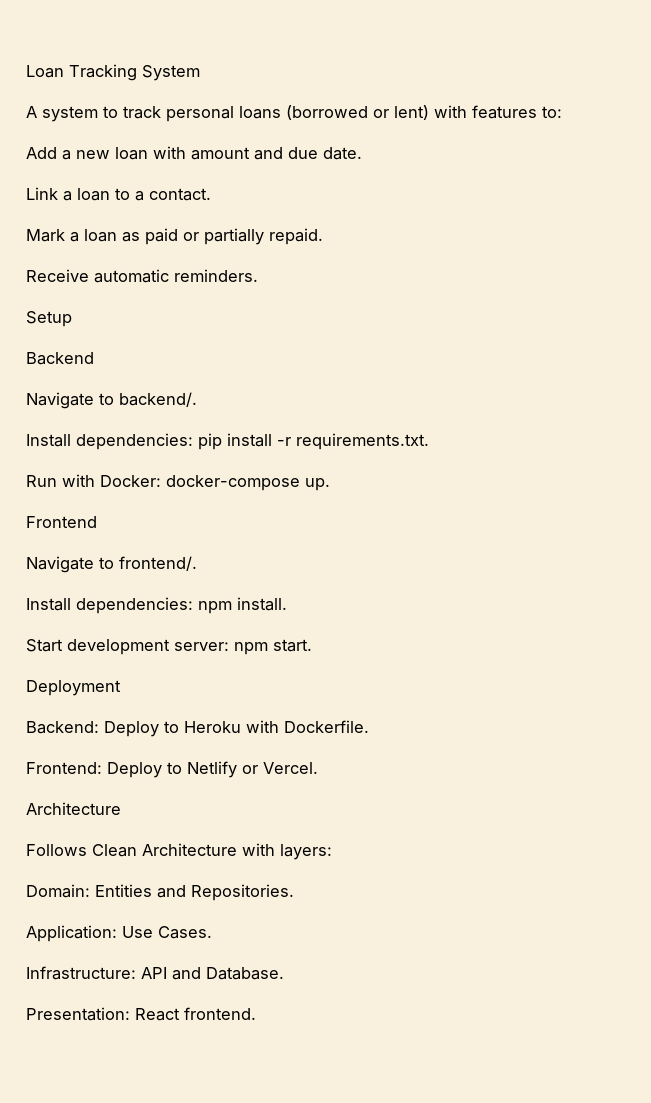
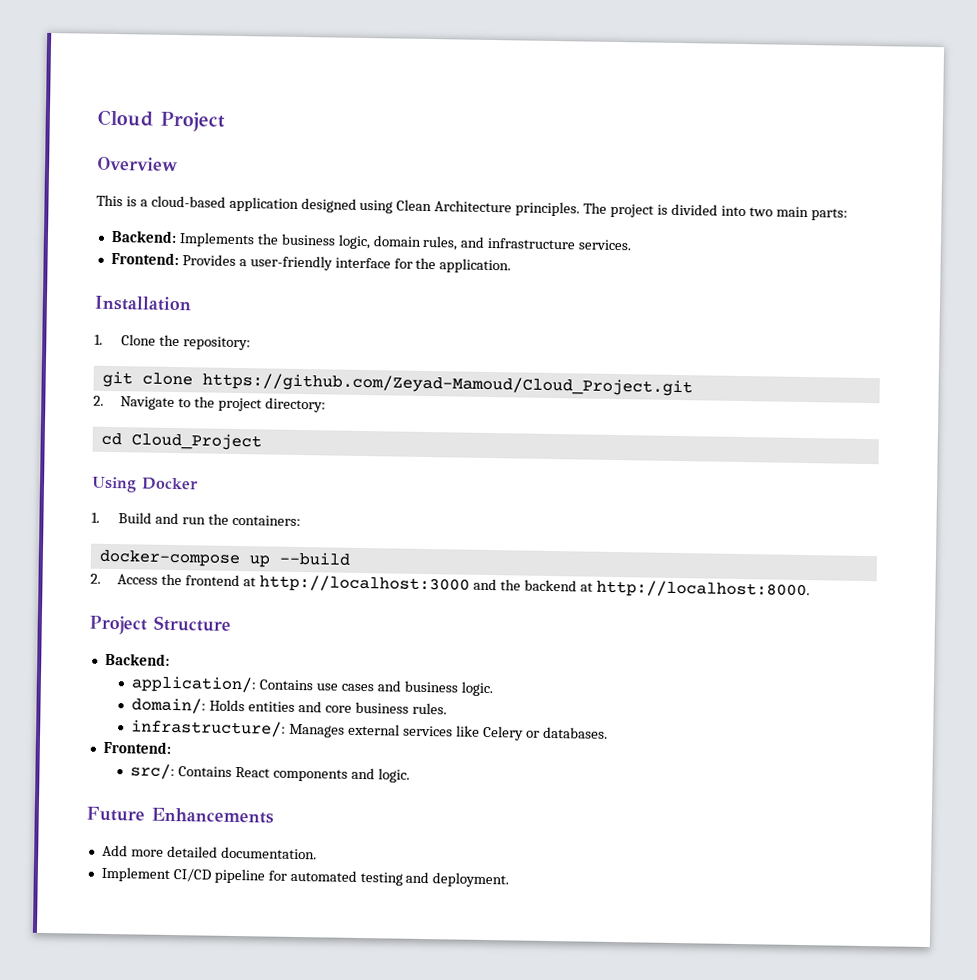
- Loan Tracking System
- A system to track personal loans (borrowed or lent) with features to:
- Add a new loan with amount and due date.
- Link a loan to a contact.
- Mark a loan as paid or partially repaid.
- Receive automatic reminders.
- Setup
- Backend
- Navigate to backend/.
- Install dependencies: pip install -r requirements.txt.
- Run with Docker: docker-compose up.
- Frontend
- Navigate to frontend/.
- Install dependencies: npm install.
- Start development server: npm start.
- Deployment
- Backend: Deploy to Heroku with Dockerfile.
- Frontend: Deploy to Netlify or Vercel.
- Architecture
- Follows Clean Architecture with layers:
- Domain: Entities and Repositories.
- Application: Use Cases.
- Infrastructure: API and Database.
- Presentation: React frontend.
+ Cloud Project
+ Overview
+ This is a cloud-based application designed using Clean Architecture principles. The project is divided into two main parts:
+ Backend: Implements the business logic, domain rules, and infrastructure services.
+ Frontend: Provides a user-friendly interface for the application.
+ Installation
+ 1. Clone the repository:
+ git clone https://github.com/Zeyad-Mamoud/Cloud_Project.git
+ 2. Navigate to the project directory:
+ cd Cloud_Project
+ Using Docker
+ 1. Build and run the containers:
+ docker-compose up --build
+ 2. Access the frontend at http://localhost:3000 and the backend at http://localhost:8000.
+ Project Structure
+ Backend:
+ application/: Contains use cases and business logic.
+ domain/: Holds entities and core business rules.
+ infrastructure/: Manages external services like Celery or databases.
+ Frontend:
+ src/: Contains React components and logic.
+ Future Enhancements
+ Add more detailed documentation.
+ Implement CI/CD pipeline for automated testing and deployment.

